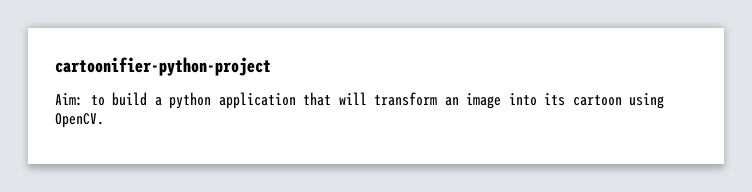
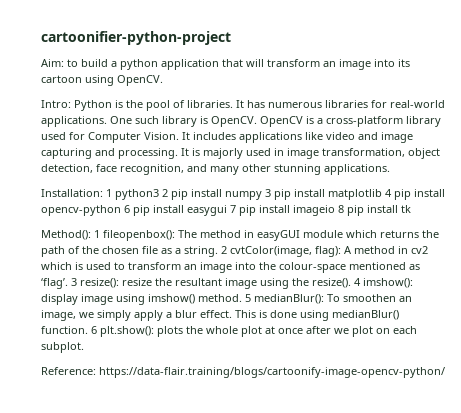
+ Intro: Python is the pool of libraries. It has numerous libraries for real-world applications. One such library is OpenCV. OpenCV is a cross-platform library used for Computer Vision. It includes applications like video and image capturing and processing. It is majorly used in image transformation, object detection, face recognition, and many other stunning applications.
+ Installation: 1 python3 2 pip install numpy 3 pip install matplotlib 4 pip install opencv-python 6 pip install easygui 7 pip install imageio 8 pip install tk
+ Method(): 1 fileopenbox(): The method in easyGUI module which returns the path of the chosen file as a string. 2 cvtColor(image, flag): A method in cv2 which is used to transform an image into the colour-space mentioned as ‘flag’. 3 resize(): resize the resultant image using the resize(). 4 imshow(): display image using imshow() method. 5 medianBlur(): To smoothen an image, we simply apply a blur effect. This is done using medianBlur() function. 6 plt.show(): plots the whole plot at once after we plot on each subplot.
+ Reference: https://data-flair.training/blogs/cartoonify-image-opencv-python/

